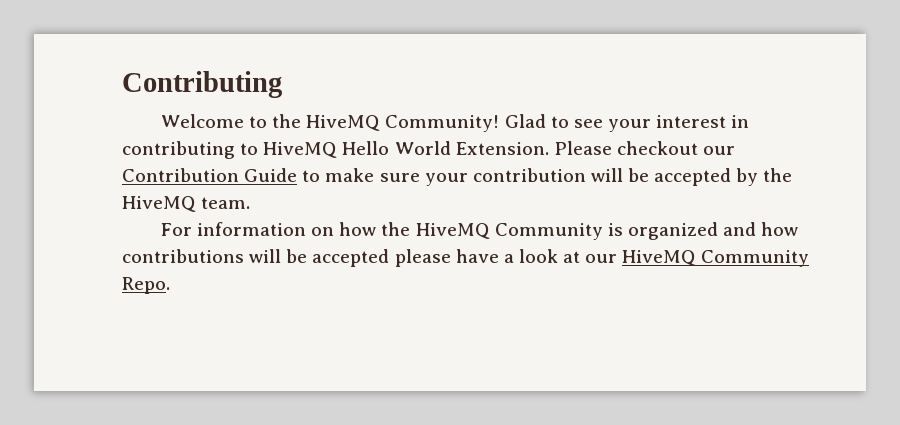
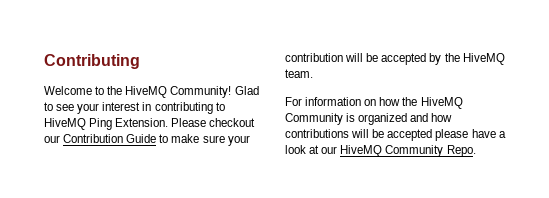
- Glad to see your interest in contributing to HiveMQ Hello World Extension.
+ Glad to see your interest in contributing to HiveMQ Ping Extension.

